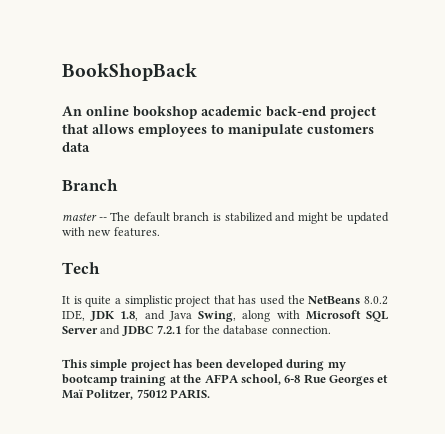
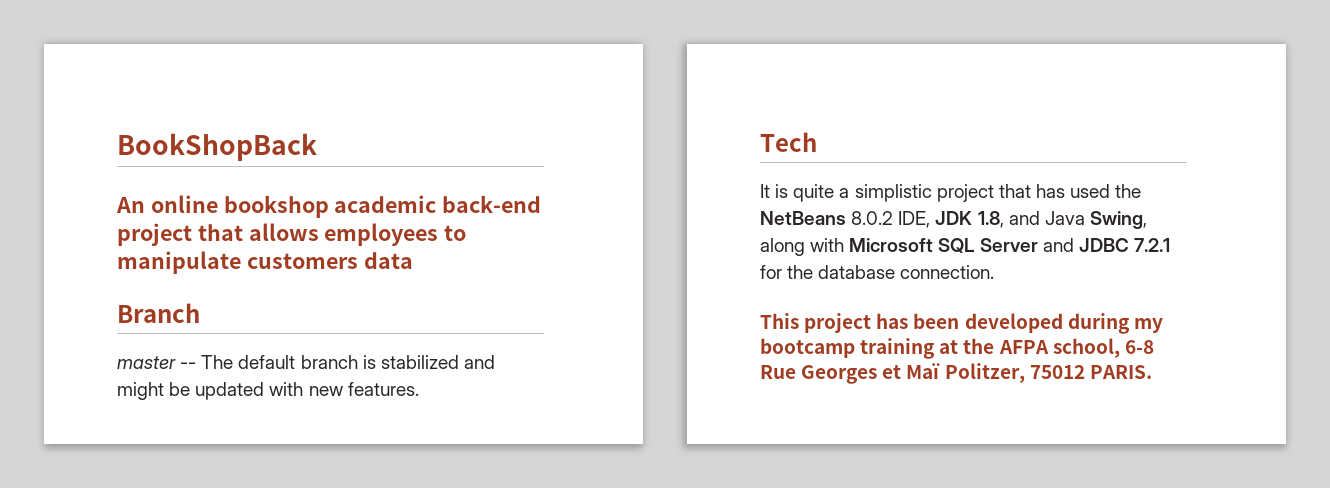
- This simple project has been developed during my bootcamp training at the AFPA school, 6-8 Rue Georges et Maï Politzer, 75012 PARIS.
+ This project has been developed during my bootcamp training at the AFPA school, 6-8 Rue Georges et Maï Politzer, 75012 PARIS.

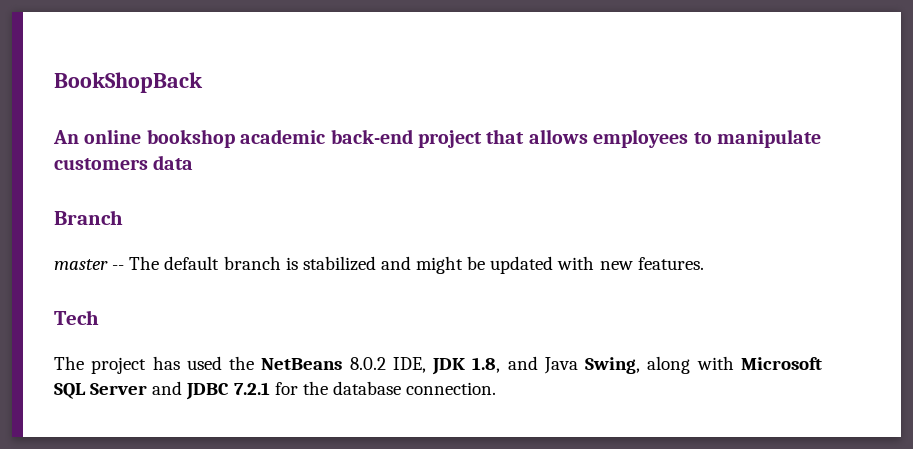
- It is quite a simplistic project that has used the NetBeans 8.0.2 IDE, JDK 1.8, and Java Swing, along with Microsoft SQL Server and JDBC 7.2.1 for the database connection.
+ The project has used the NetBeans 8.0.2 IDE, JDK 1.8, and Java Swing, along with Microsoft SQL Server and JDBC 7.2.1 for the database connection.
- This project has been developed during my bootcamp training at the AFPA school, 6-8 Rue Georges et Maï Politzer, 75012 PARIS.

